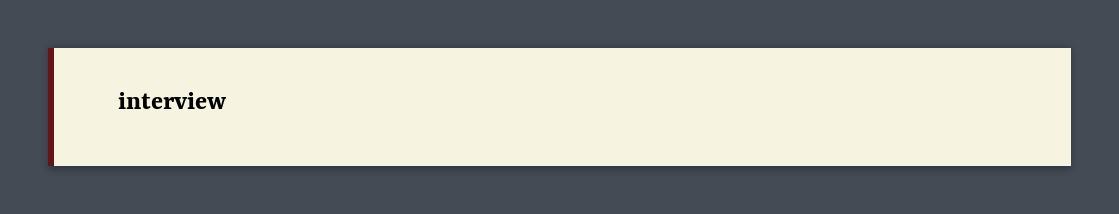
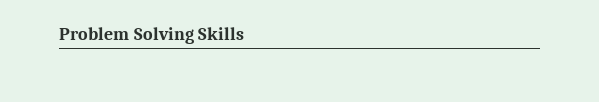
- interview
+ Problem Solving Skills

